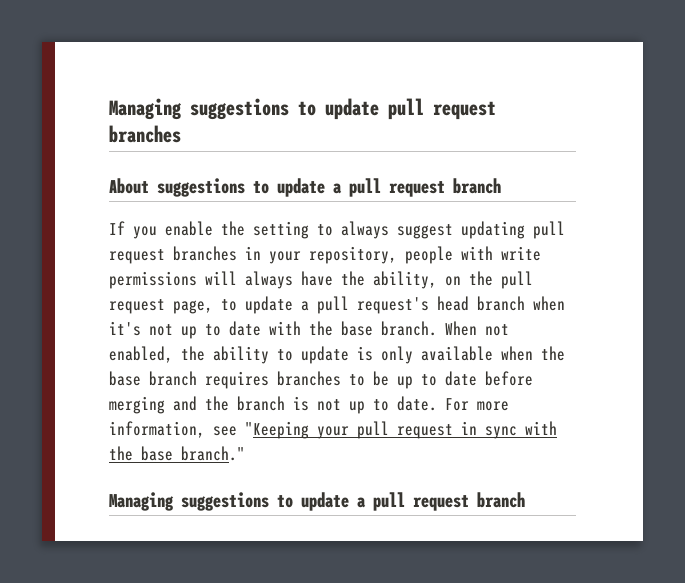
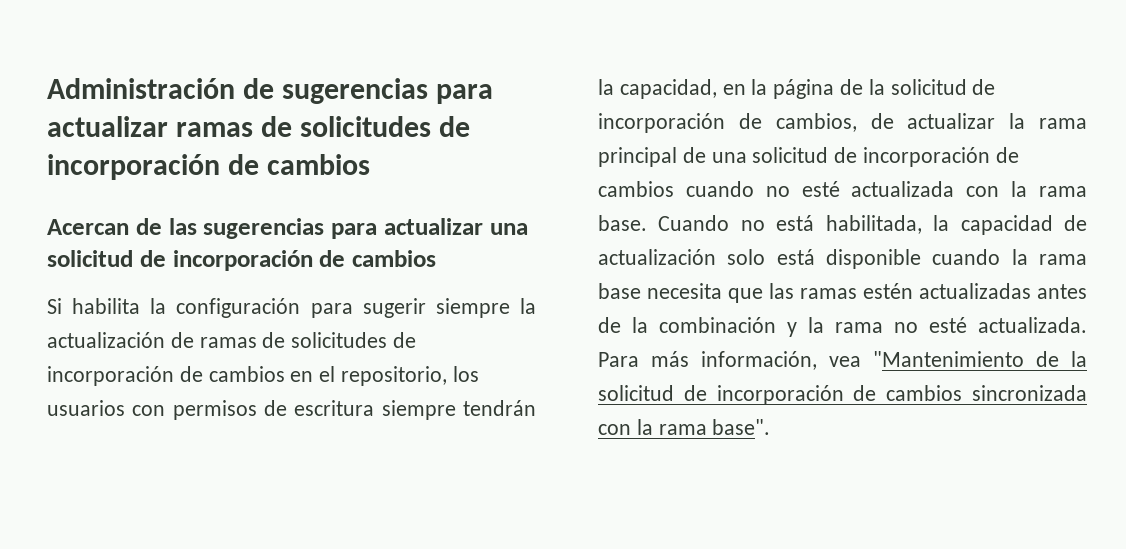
- Managing suggestions to update pull request branches
- About suggestions to update a pull request branch
- If you enable the setting to always suggest updating pull request branches in your repository, people with write permissions will always have the ability, on the pull request page, to update a pull request's head branch when it's not up to date with the base branch. When not enabled, the ability to update is only available when the base branch requires branches to be up to date before merging and the branch is not up to date. For more information, see "Keeping your pull request in sync with the base branch."
- Managing suggestions to update a pull request branch
+ Administración de sugerencias para actualizar ramas de solicitudes de incorporación de cambios
+ Acercan de las sugerencias para actualizar una solicitud de incorporación de cambios
+ Si habilita la configuración para sugerir siempre la actualización de ramas de solicitudes de incorporación de cambios en el repositorio, los usuarios con permisos de escritura siempre tendrán la capacidad, en la página de la solicitud de incorporación de cambios, de actualizar la rama principal de una solicitud de incorporación de cambios cuando no esté actualizada con la rama base. Cuando no está habilitada, la capacidad de actualización solo está disponible cuando la rama base necesita que las ramas estén actualizadas antes de la combinación y la rama no esté actualizada. Para más información, vea "Mantenimiento de la solicitud de incorporación de cambios sincronizada con la rama base".

